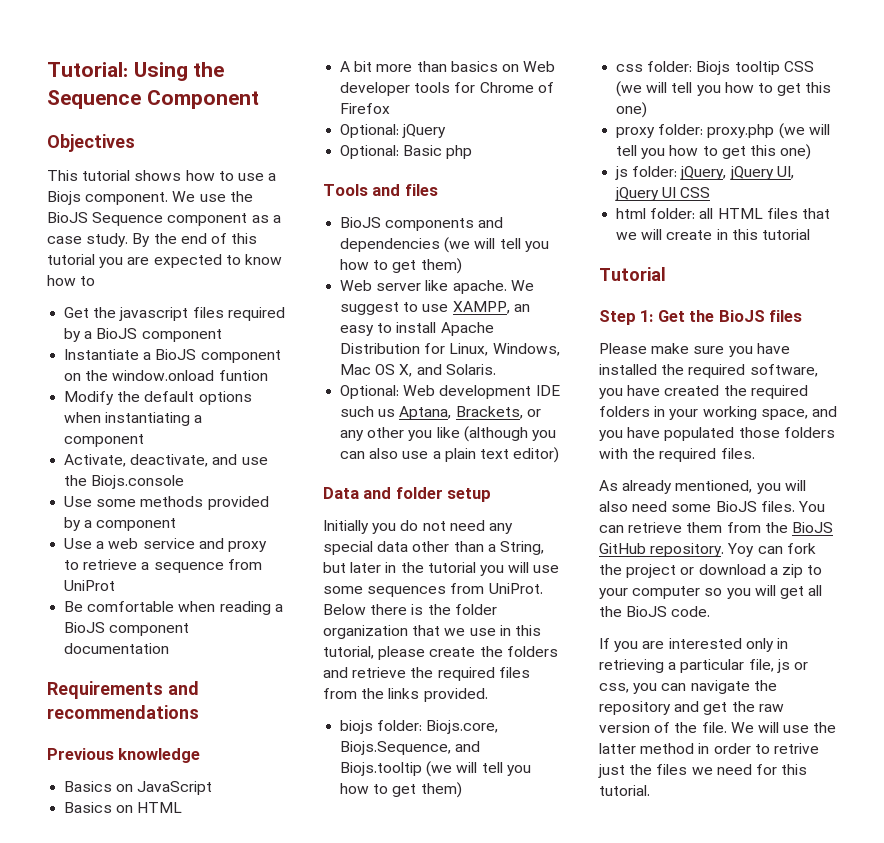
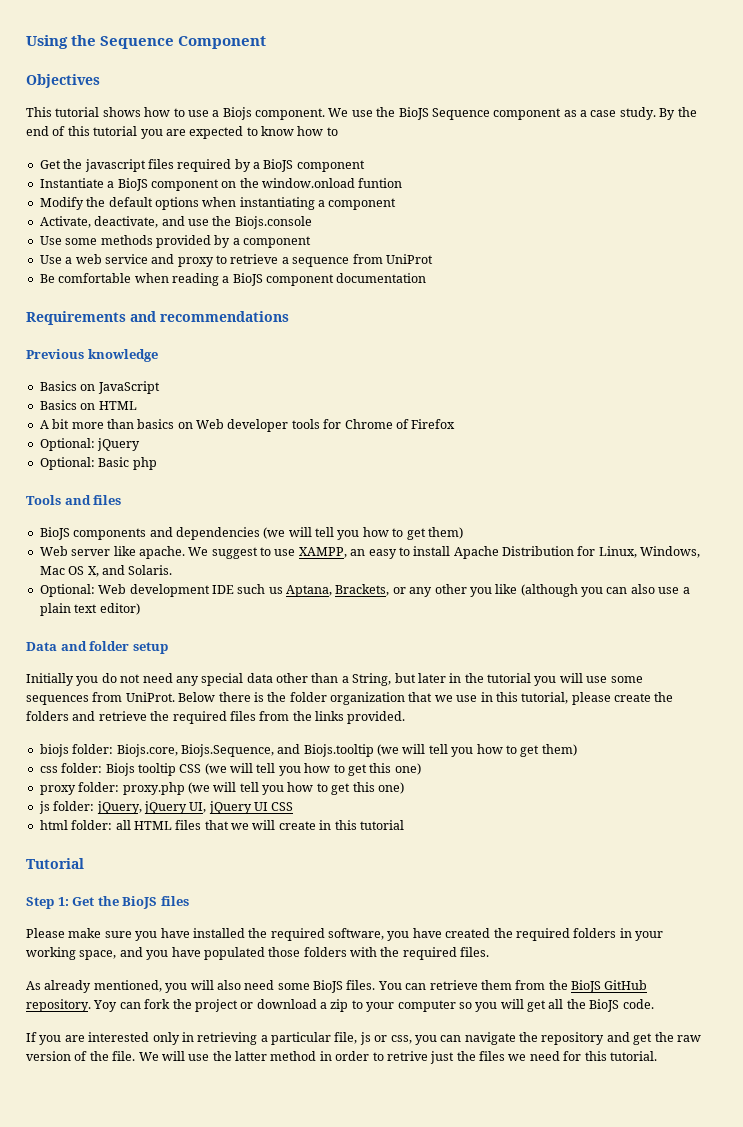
- Tutorial: Using the Sequence Component
+ Using the Sequence Component

